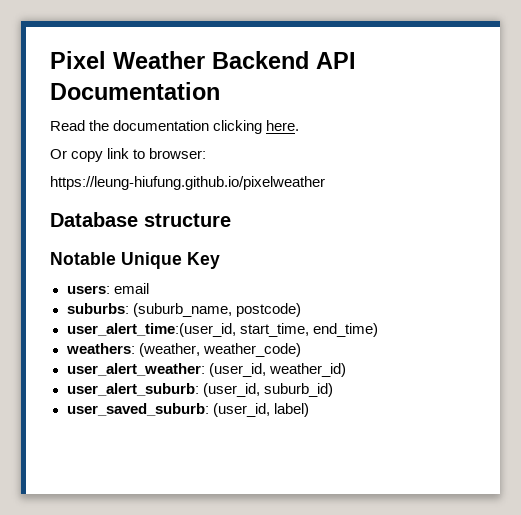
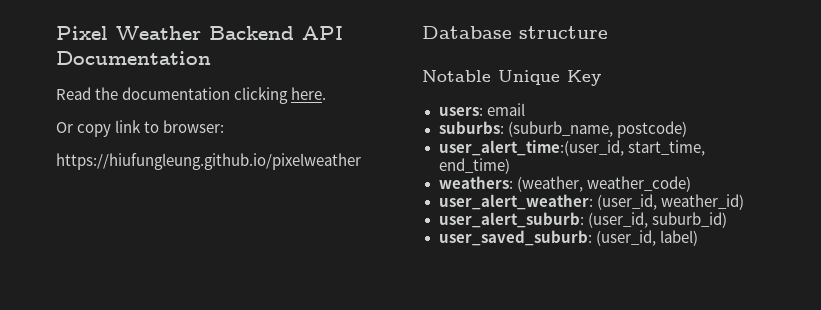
- https://leung-hiufung.github.io/pixelweather
+ https://hiufungleung.github.io/pixelweather

